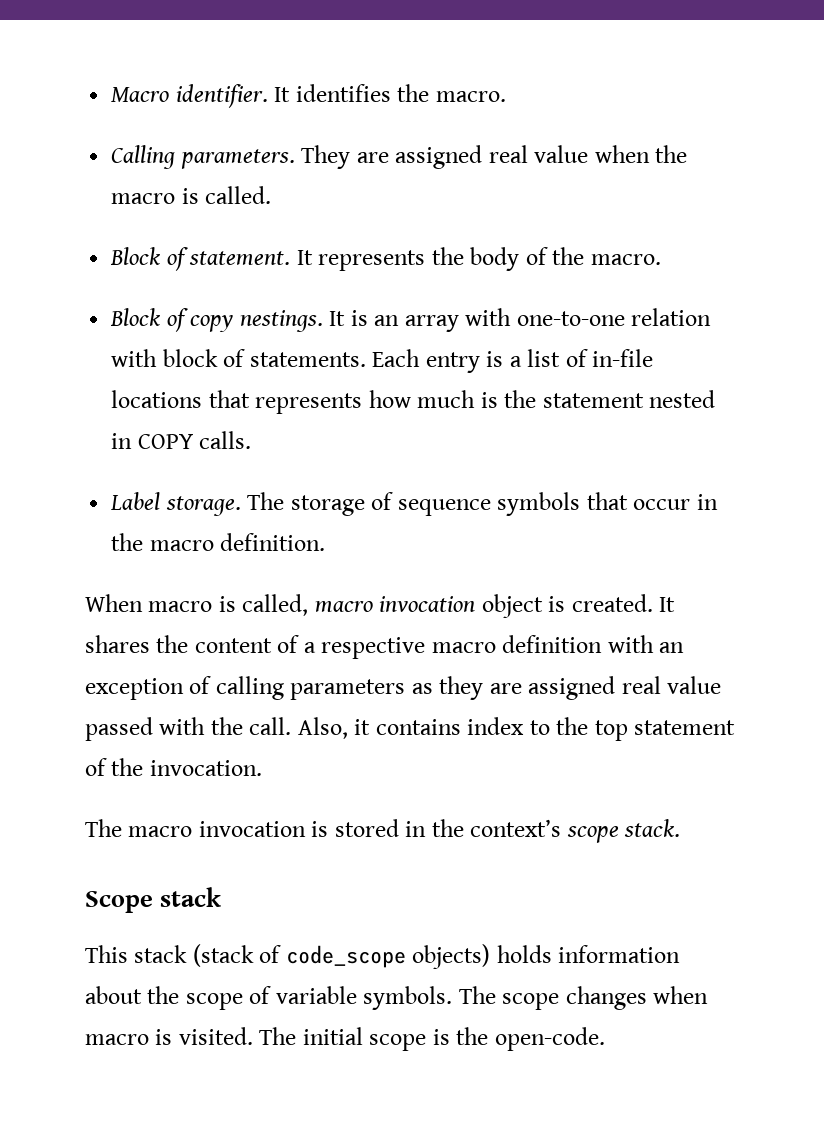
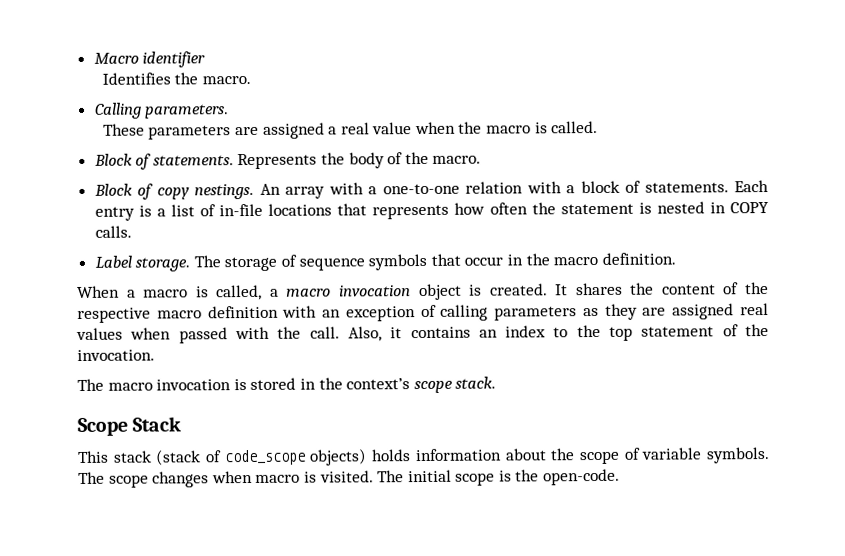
- Macro identifier. It identifies the macro.
+ Macro identifier
+ Identifies the macro.
- Calling parameters. They are assigned real value when the macro is called.
+ Calling parameters.
+ These parameters are assigned a real value when the macro is called.
- Block of statement. It represents the body of the macro.
+ Block of statements. Represents the body of the macro.
- It is an array with one-to-one relation with block of statements.
+ An array with a one-to-one relation with a block of statements.
- Each entry is a list of in-file locations that represents how much is the statement nested in COPY calls.
+ Each entry is a list of in-file locations that represents how often the statement is nested in COPY calls.
- When macro is called, macro invocation object is created.
+ When a macro is called, a macro invocation object is created.
- It shares the content of a respective macro definition with an exception of calling parameters as they are assigned real value passed with the call.
+ It shares the content of the respective macro definition with an exception of calling parameters as they are assigned real values when passed with the call.
- Also, it contains index to the top statement of the invocation.
+ Also, it contains an index to the top statement of the invocation.
- Scope stack
+ Scope Stack

